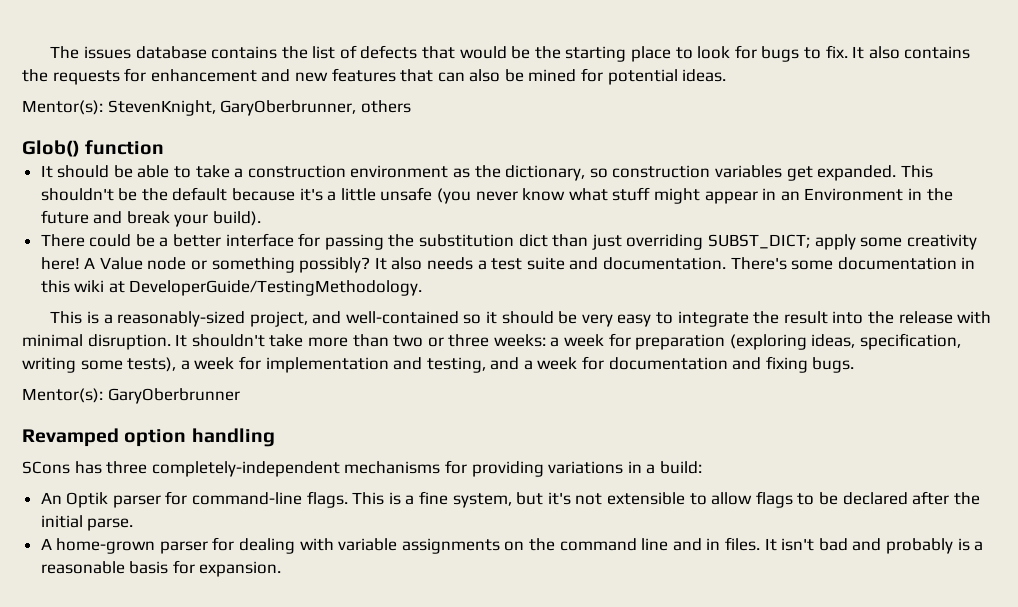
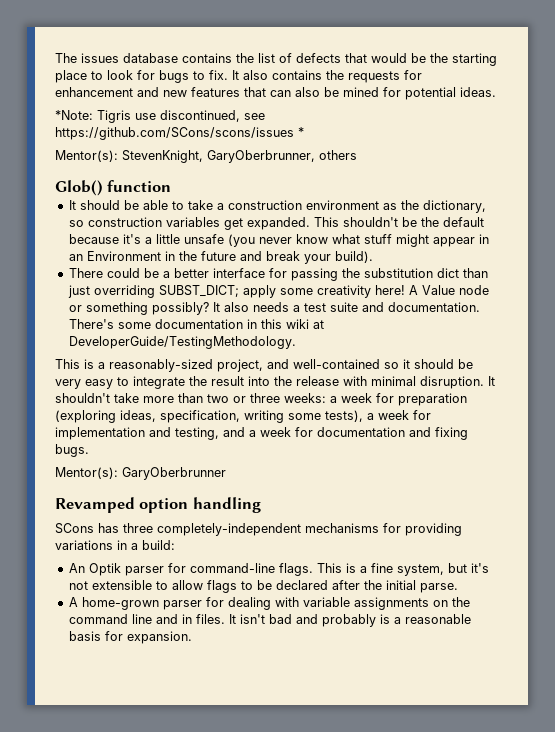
+ *Note: Tigris use discontinued, see https://github.com/SCons/scons/issues *

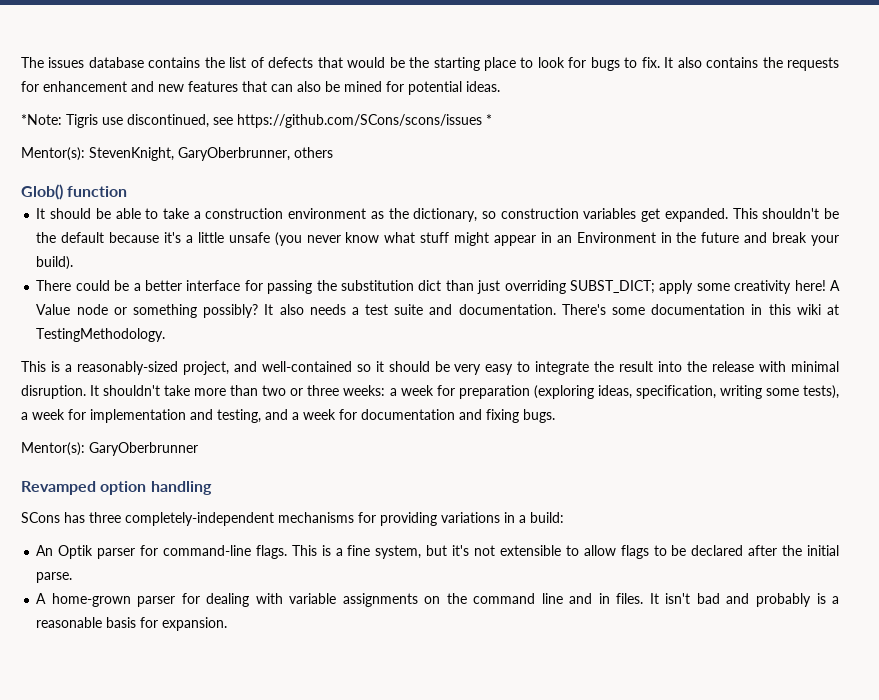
- There's some documentation in this wiki at DeveloperGuide/TestingMethodology.
+ There's some documentation in this wiki at TestingMethodology.

